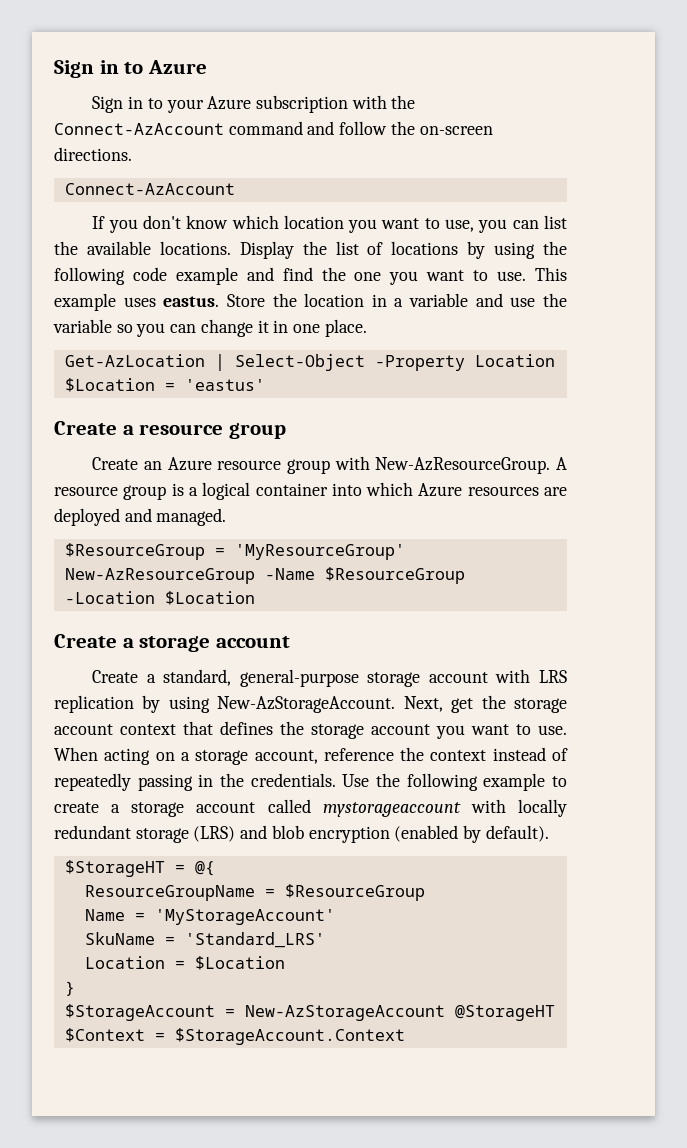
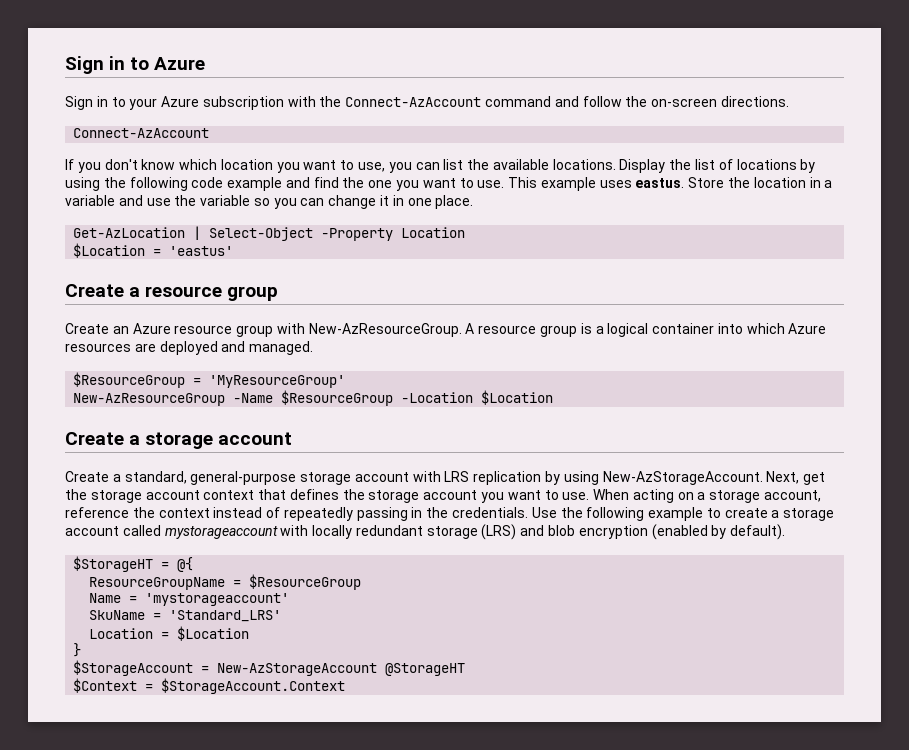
- Name = 'MyStorageAccount'
+ Name = 'mystorageaccount'

